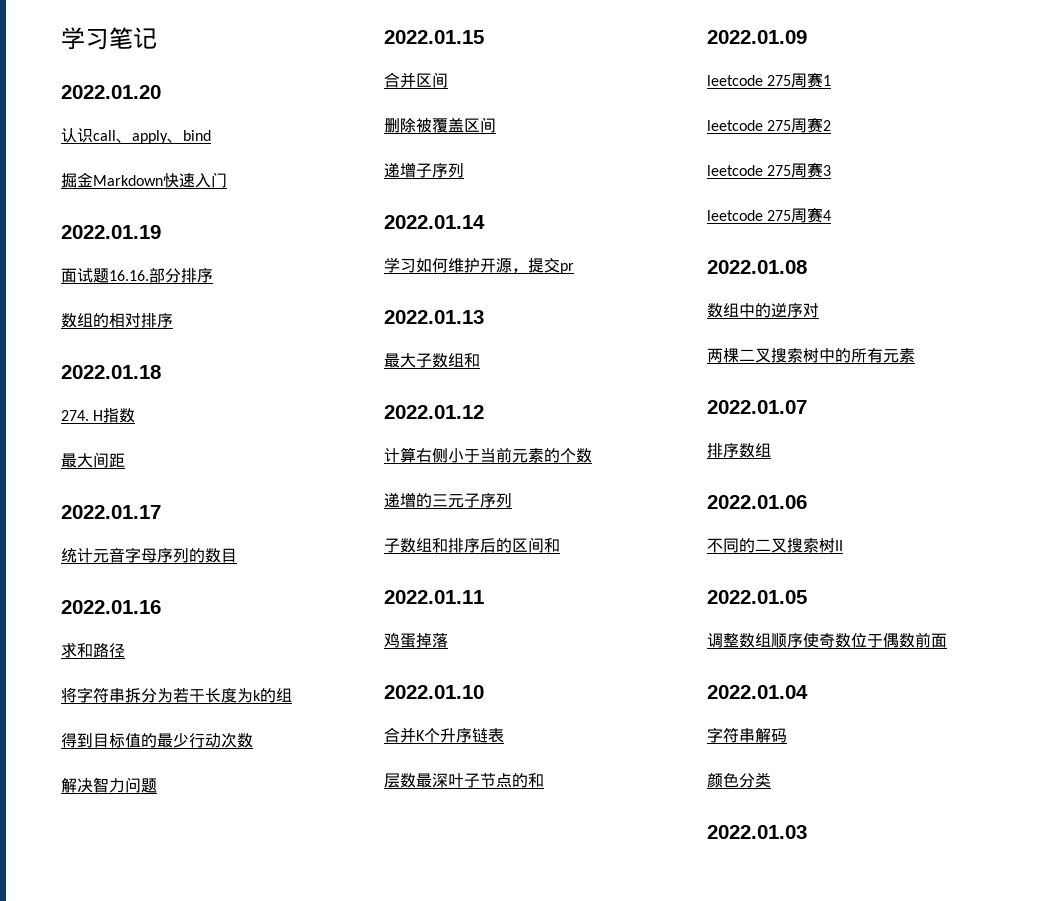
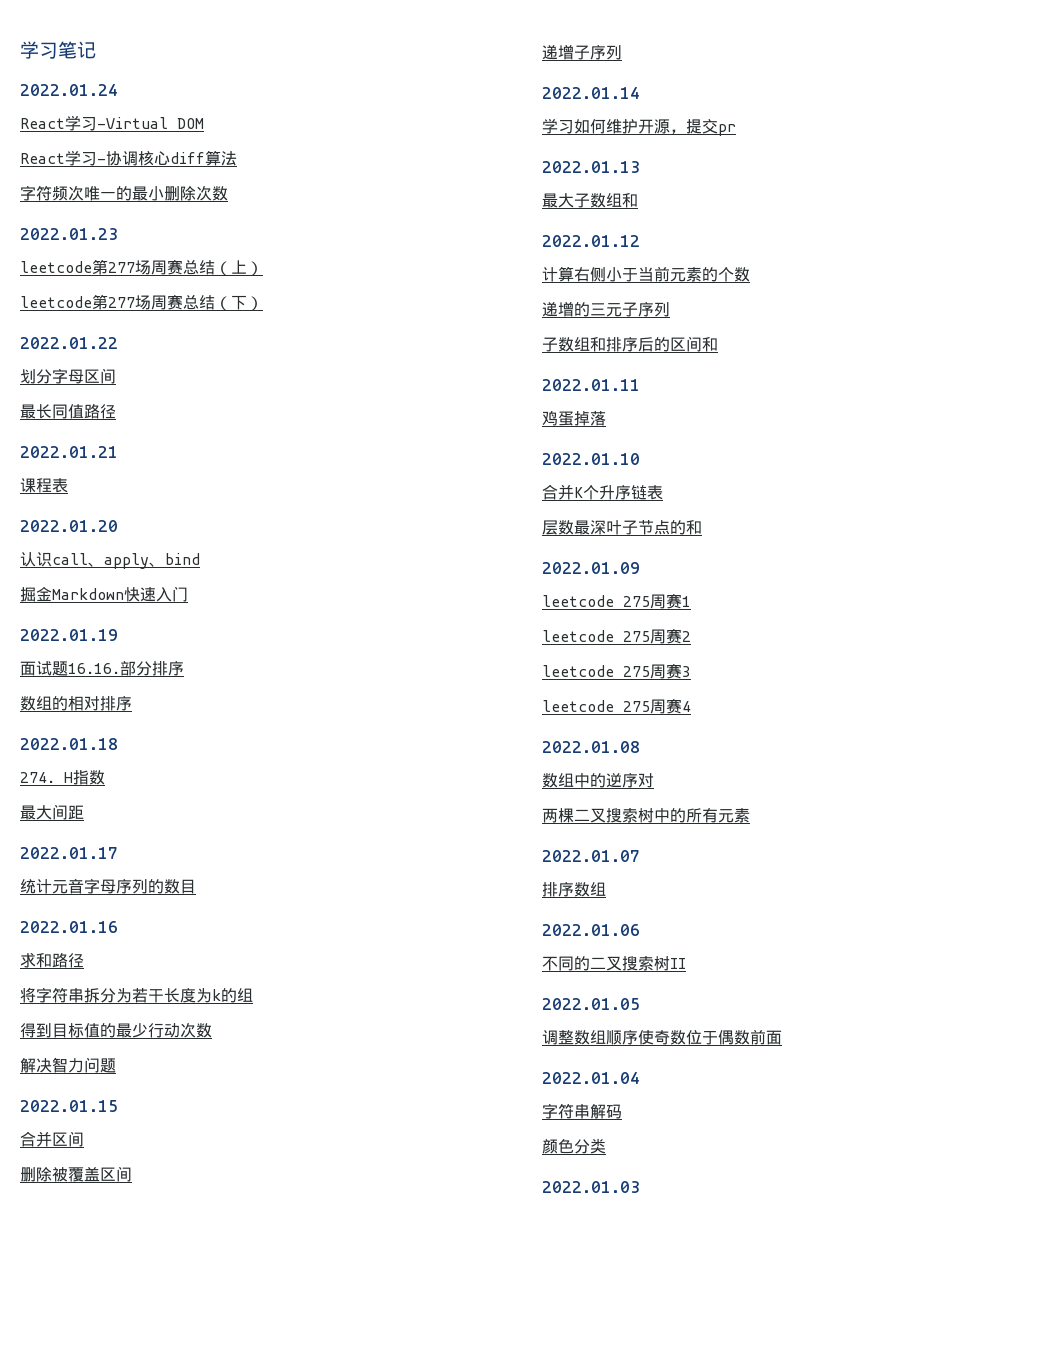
+ 2022.01.24
+ React学习-Virtual DOM
+ React学习-协调核心diff算法
+ 字符频次唯一的最小删除次数
+ 2022.01.23
+ leetcode第277场周赛总结（上）
+ leetcode第277场周赛总结（下）
+ 2022.01.22
+ 划分字母区间
+ 最长同值路径
+ 2022.01.21
+ 课程表

